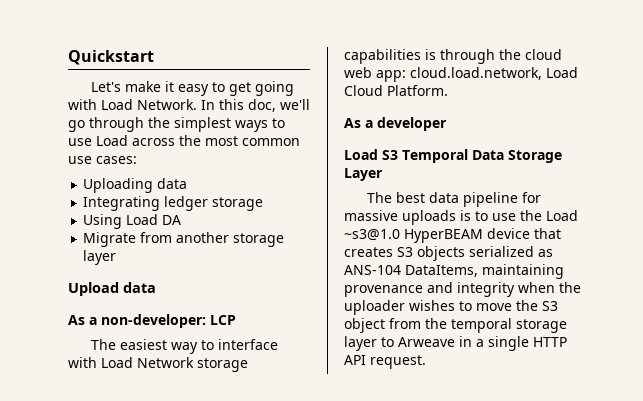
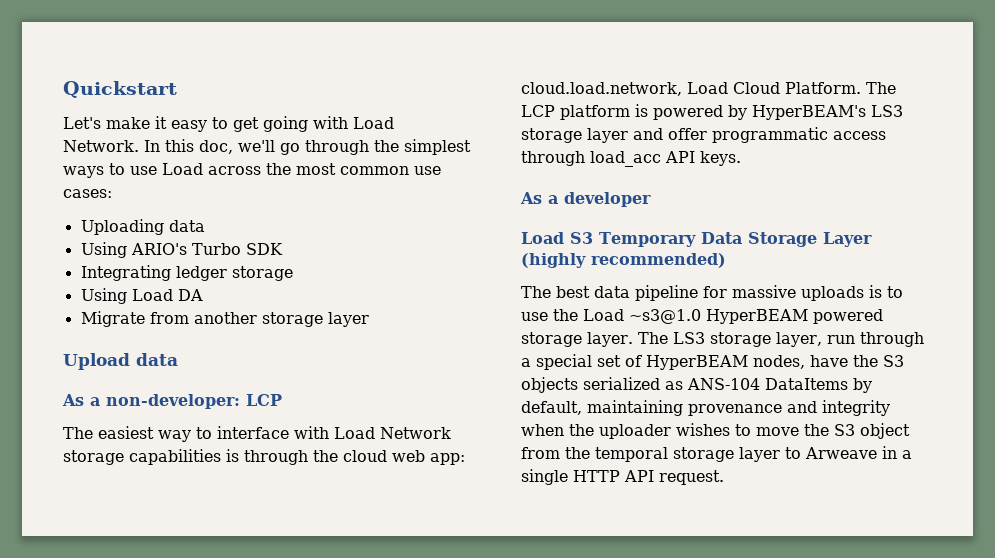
+ Using ARIO's Turbo SDK
+ The LCP platform is powered by HyperBEAM's LS3 storage layer and offer programmatic access through load_acc API keys.
- Load S3 Temporal Data Storage Layer
+ Load S3 Temporary Data Storage Layer (highly recommended)
- The best data pipeline for massive uploads is to use the Load ~s3@1.0 HyperBEAM device that creates S3 objects serialized as ANS-104 DataItems, maintaining provenance and integrity when the uploader wishes to move the S3 object from the temporal storage layer to Arweave in a single HTTP API request.
+ The best data pipeline for massive uploads is to use the Load ~s3@1.0 HyperBEAM powered storage layer. The LS3 storage layer, run through a special set of HyperBEAM nodes, have the S3 objects serialized as ANS-104 DataItems by default, maintaining provenance and integrity when the uploader wishes to move the S3 object from the temporal storage layer to Arweave in a single HTTP API request.

